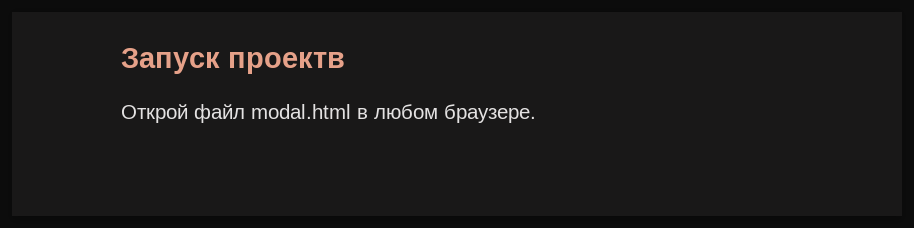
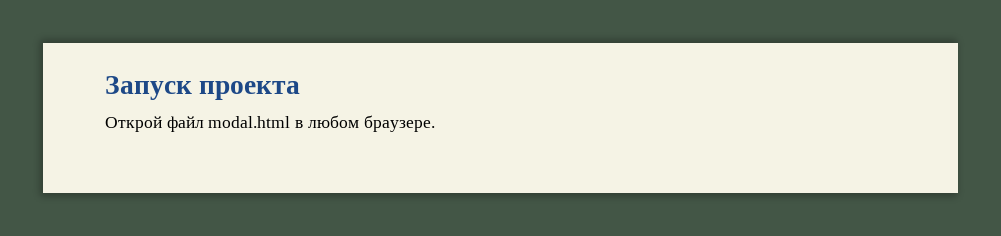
- Запуск проектв
+ Запуск проекта

